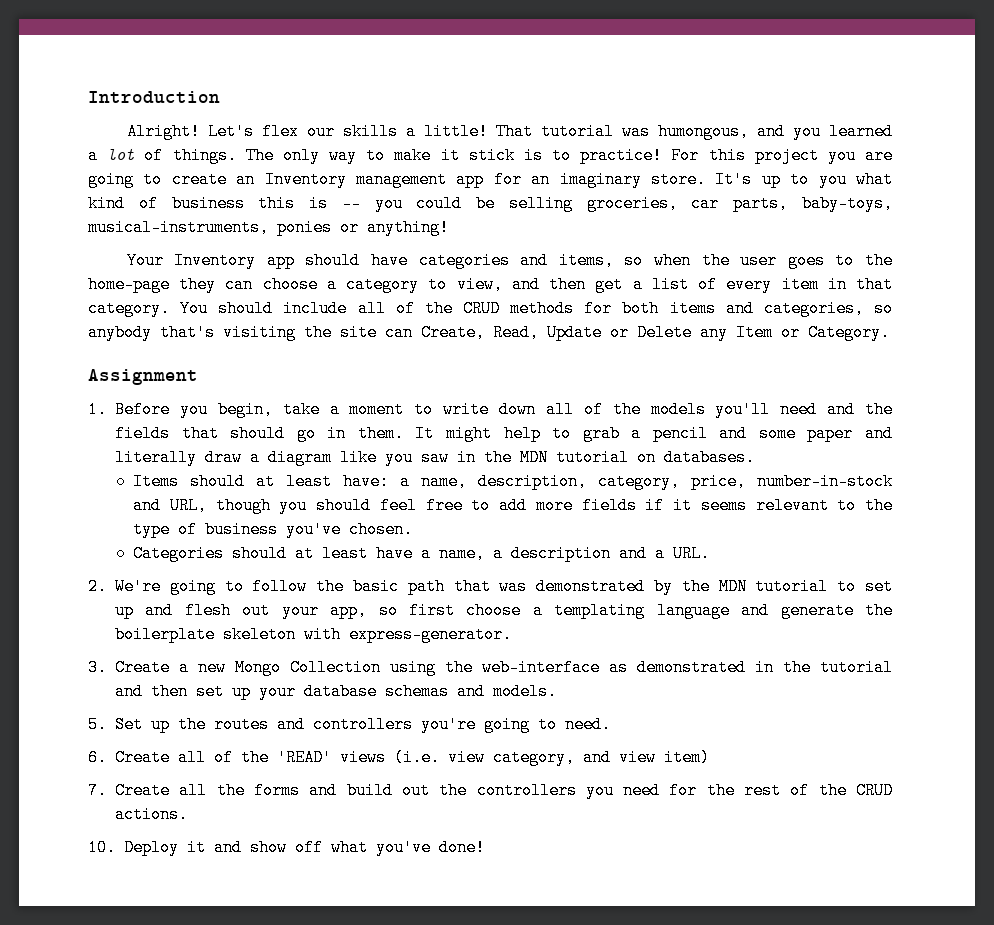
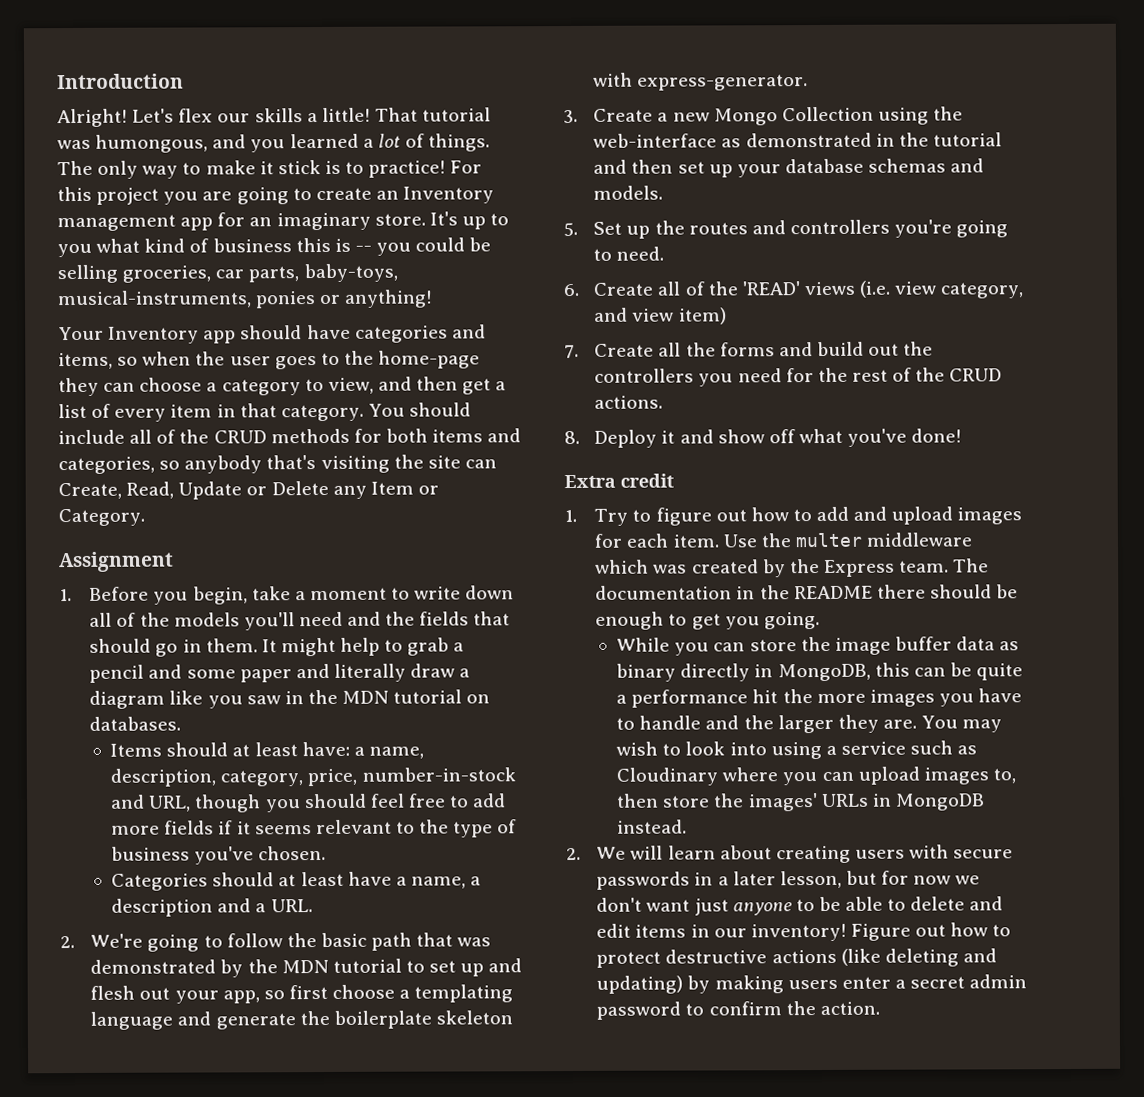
- 10. Deploy it and show off what you've done!
+ 8. Deploy it and show off what you've done!
+ Extra credit
+ 1. Try to figure out how to add and upload images for each item. Use the multer middleware which was created by the Express team. The documentation in the README there should be enough to get you going.
+ While you can store the image buffer data as binary directly in MongoDB, this can be quite a performance hit the more images you have to handle and the larger they are. You may wish to look into using a service such as Cloudinary where you can upload images to, then store the images' URLs in MongoDB instead.
+ 2. We will learn about creating users with secure passwords in a later lesson, but for now we don't want just anyone to be able to delete and edit items in our inventory! Figure out how to protect destructive actions (like deleting and updating) by making users enter a secret admin password to confirm the action.

